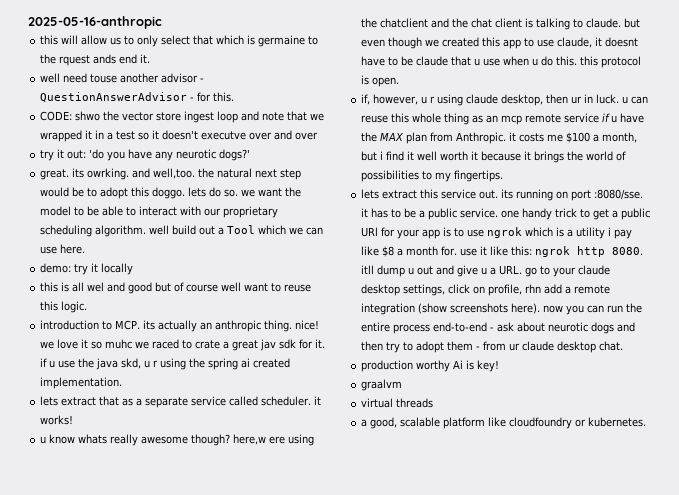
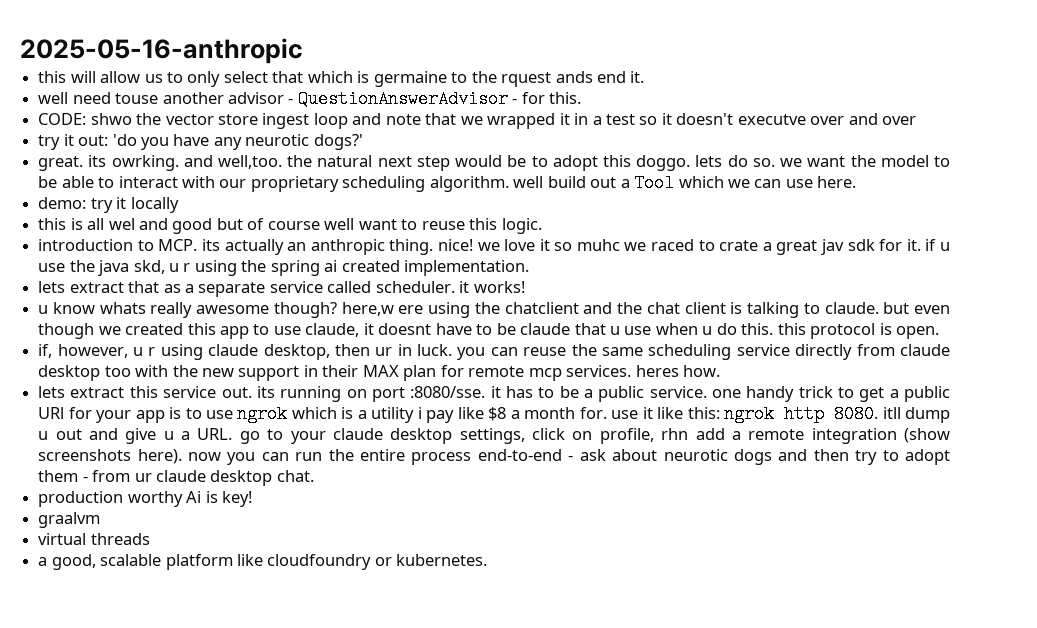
- if, however, u r using claude desktop, then ur in luck. u can reuse this whole thing as an mcp remote service if u have the MAX plan from Anthropic. it costs me $100 a month, but i find it well worth it because it brings the world of possibilities to my fingertips.
+ if, however, u r using claude desktop, then ur in luck. you can reuse the same scheduling service directly from claude desktop too with the new support in their MAX plan for remote mcp services. heres how.

